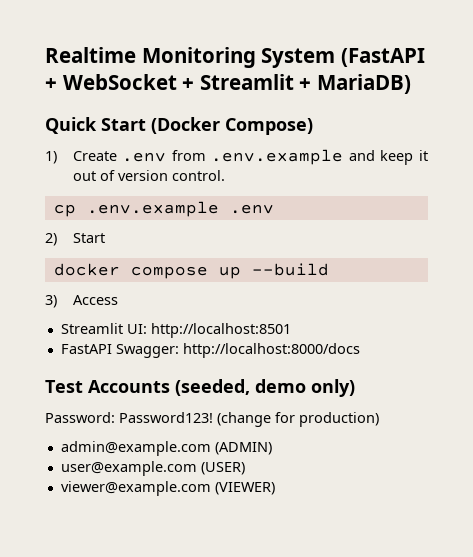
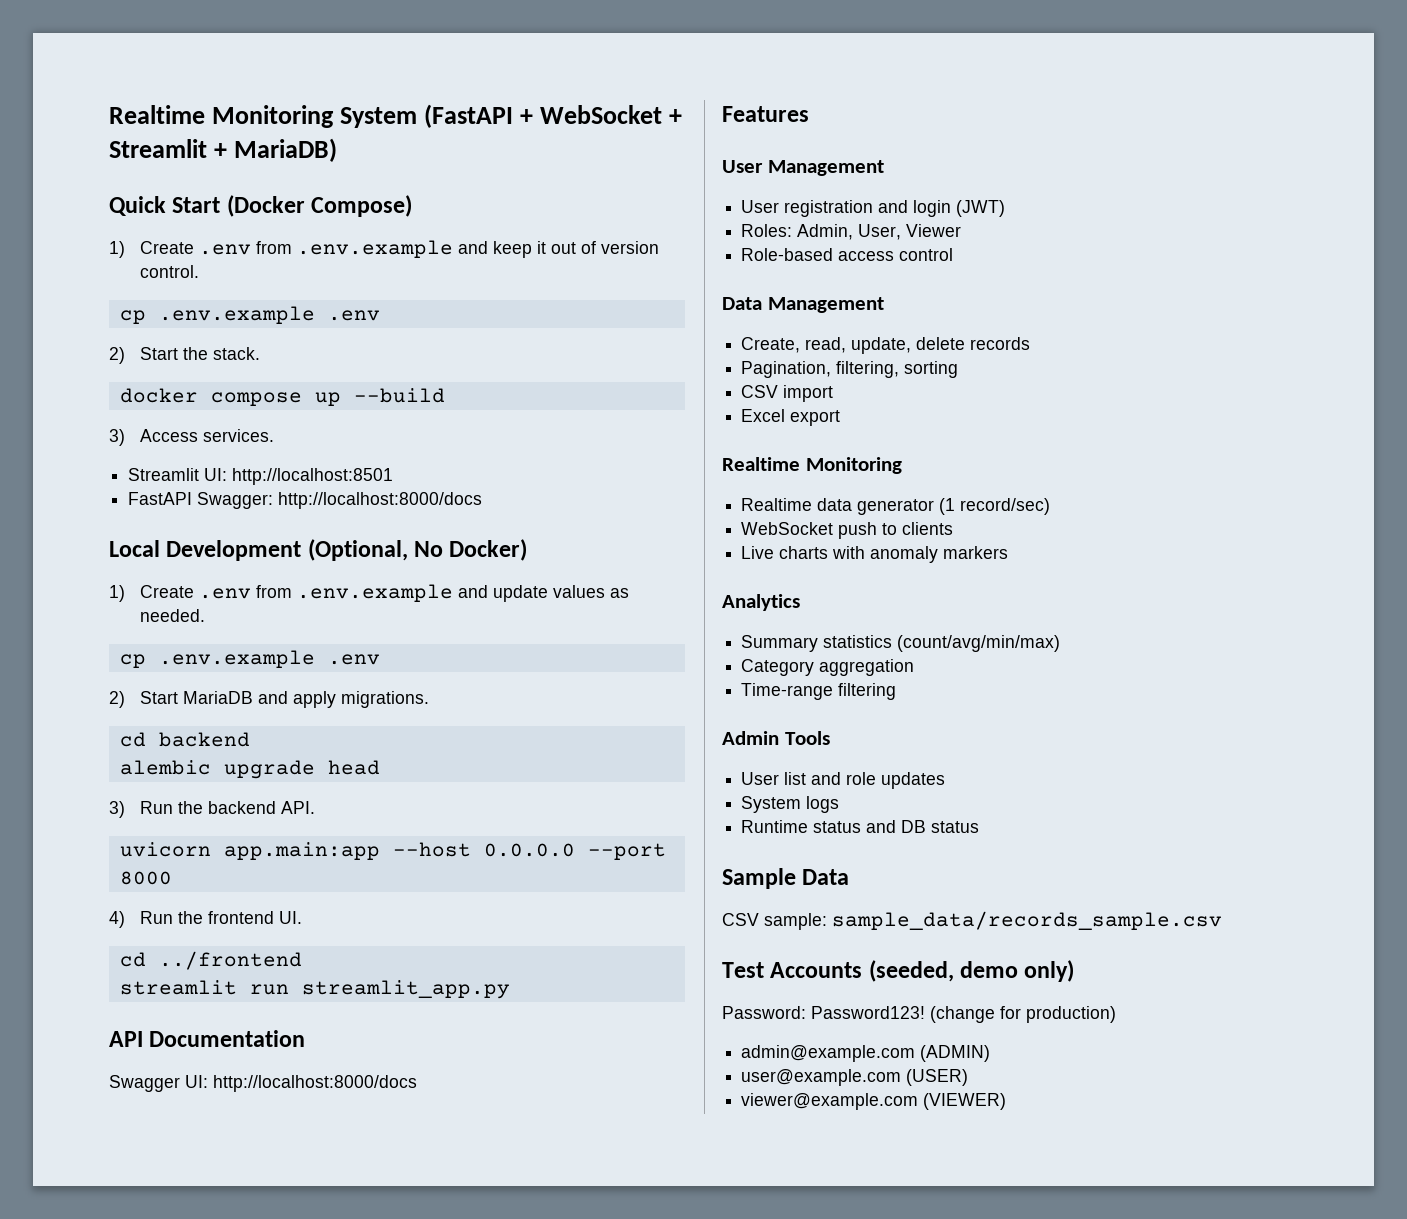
- 2) Start
+ 2) Start the stack.
- 3) Access
+ 3) Access services.
+ Local Development (Optional, No Docker)
+ 1) Create .env from .env.example and update values as needed.
+ cp .env.example .env
+ 2) Start MariaDB and apply migrations.
+ cd backend
+ alembic upgrade head
+ 3) Run the backend API.
+ uvicorn app.main:app --host 0.0.0.0 --port 8000
+ 4) Run the frontend UI.
+ cd ../frontend
+ streamlit run streamlit_app.py
+ API Documentation
+ Swagger UI: http://localhost:8000/docs
+ Features
+ User Management
+ User registration and login (JWT)
+ Roles: Admin, User, Viewer
+ Role-based access control
+ Data Management
+ Create, read, update, delete records
+ Pagination, filtering, sorting
+ CSV import
+ Excel export
+ Realtime Monitoring
+ Realtime data generator (1 record/sec)
+ WebSocket push to clients
+ Live charts with anomaly markers
+ Analytics
+ Summary statistics (count/avg/min/max)
+ Category aggregation
+ Time-range filtering
+ Admin Tools
+ User list and role updates
+ System logs
+ Runtime status and DB status
+ Sample Data
+ CSV sample: sample_data/records_sample.csv

